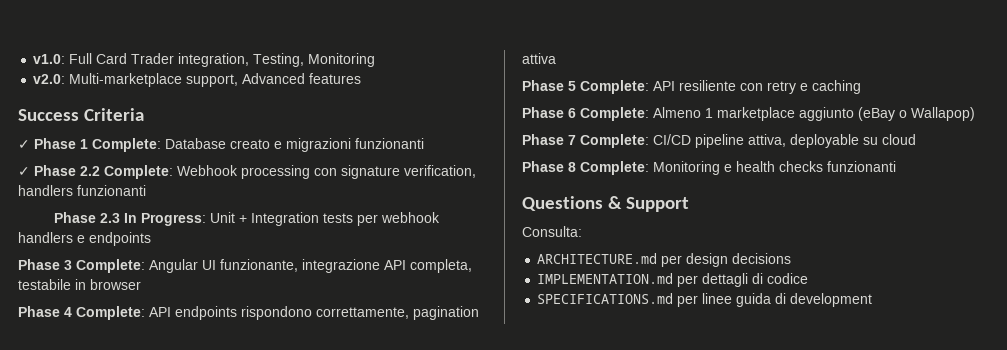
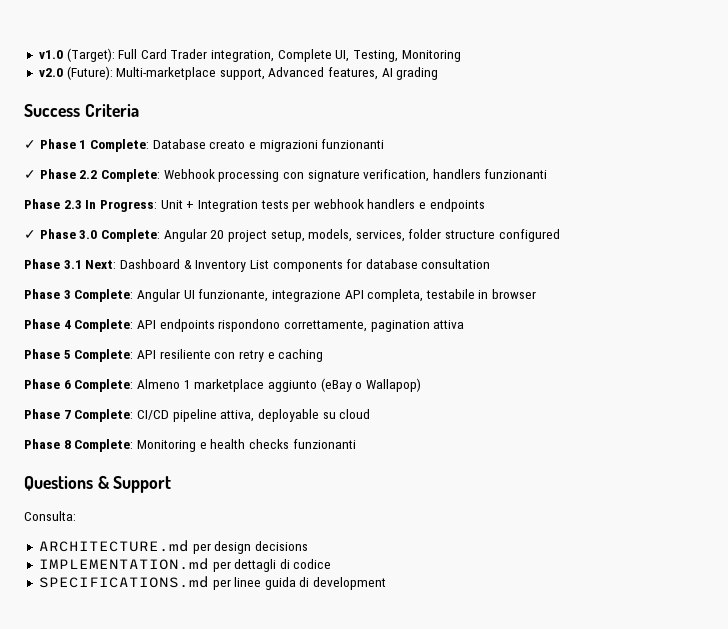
- v1.0: Full Card Trader integration, Testing, Monitoring
+ v1.0 (Target): Full Card Trader integration, Complete UI, Testing, Monitoring
- v2.0: Multi-marketplace support, Advanced features
+ v2.0 (Future): Multi-marketplace support, Advanced features, AI grading
+ ✓ Phase 3.0 Complete: Angular 20 project setup, models, services, folder structure configured
+ Phase 3.1 Next: Dashboard & Inventory List components for database consultation

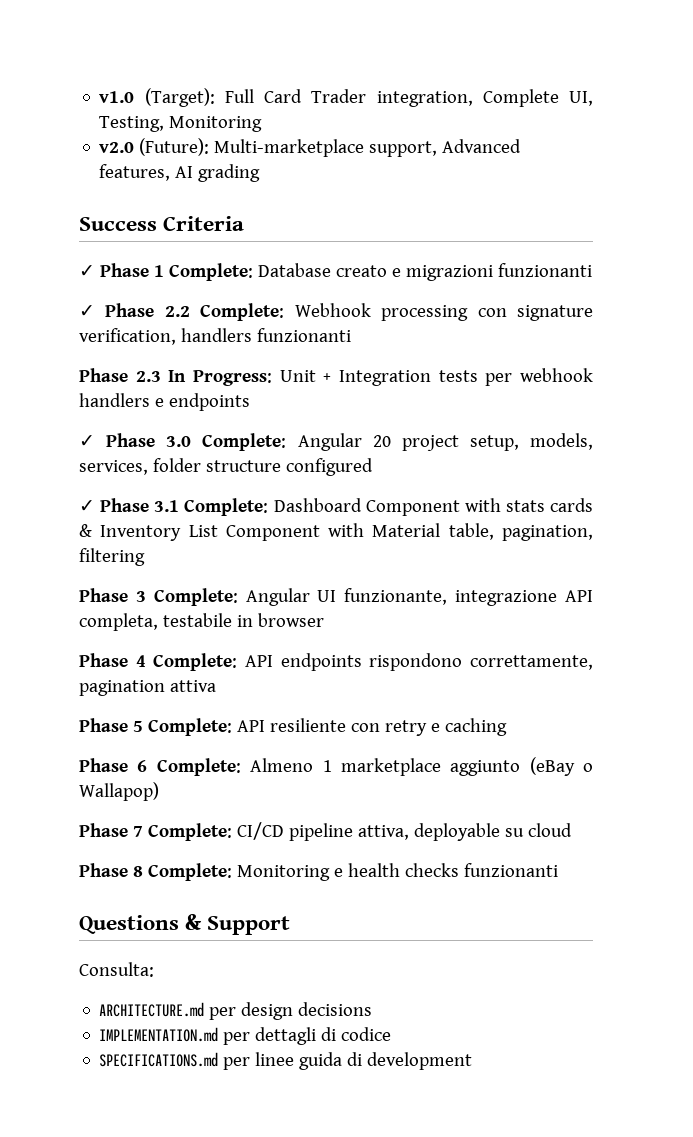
- Phase 3.1 Next: Dashboard & Inventory List components for database consultation
+ ✓ Phase 3.1 Complete: Dashboard Component with stats cards & Inventory List Component with Material table, pagination, filtering

